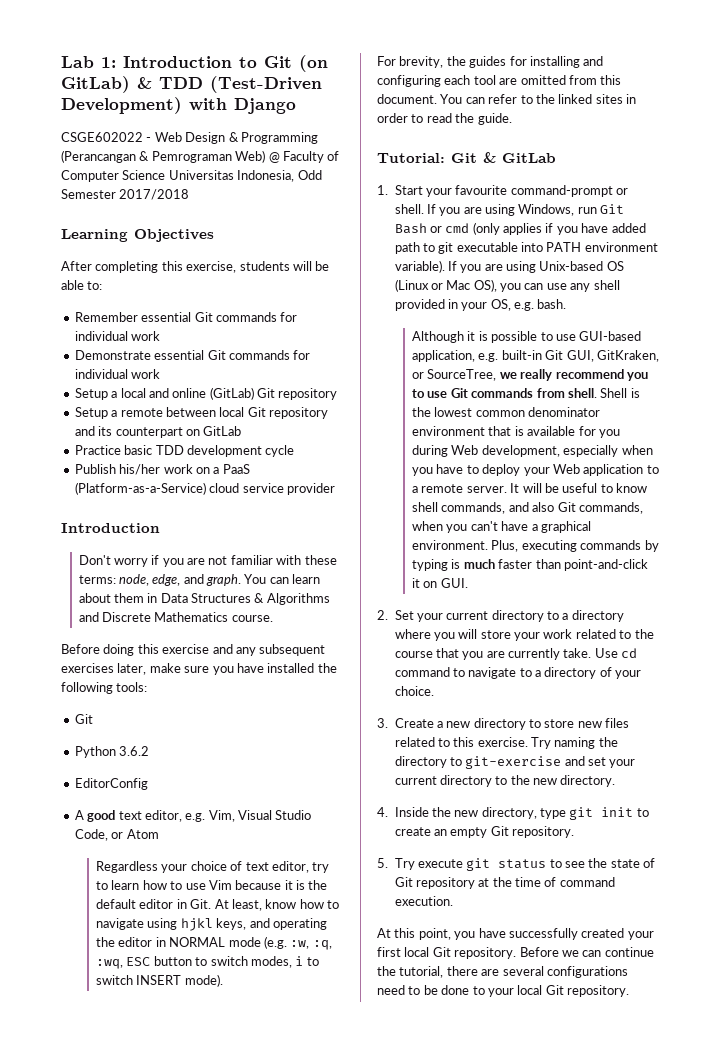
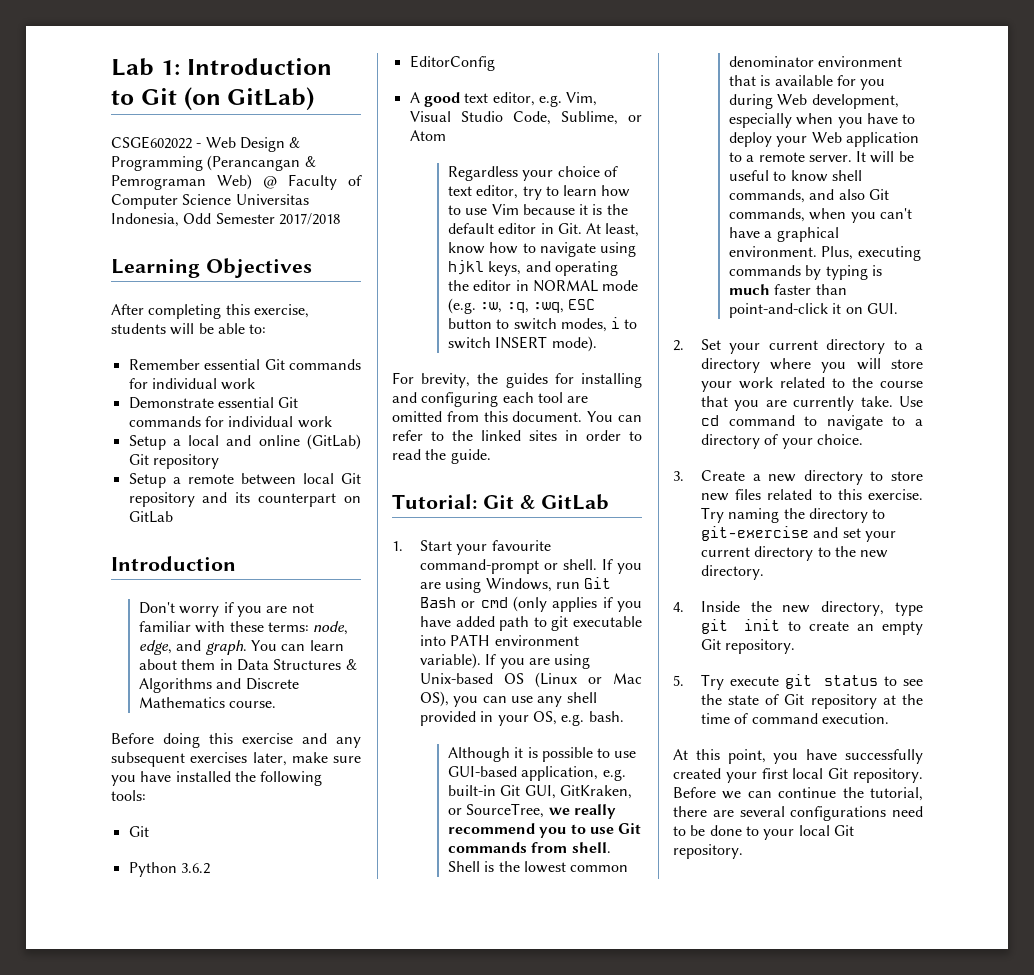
- Lab 1: Introduction to Git (on GitLab) & TDD (Test-Driven Development) with Django
+ Lab 1: Introduction to Git (on GitLab)
- Practice basic TDD development cycle
- Publish his/her work on a PaaS (Platform-as-a-Service) cloud service provider
- A good text editor, e.g. Vim, Visual Studio Code, or Atom
+ A good text editor, e.g. Vim, Visual Studio Code, Sublime, or Atom

